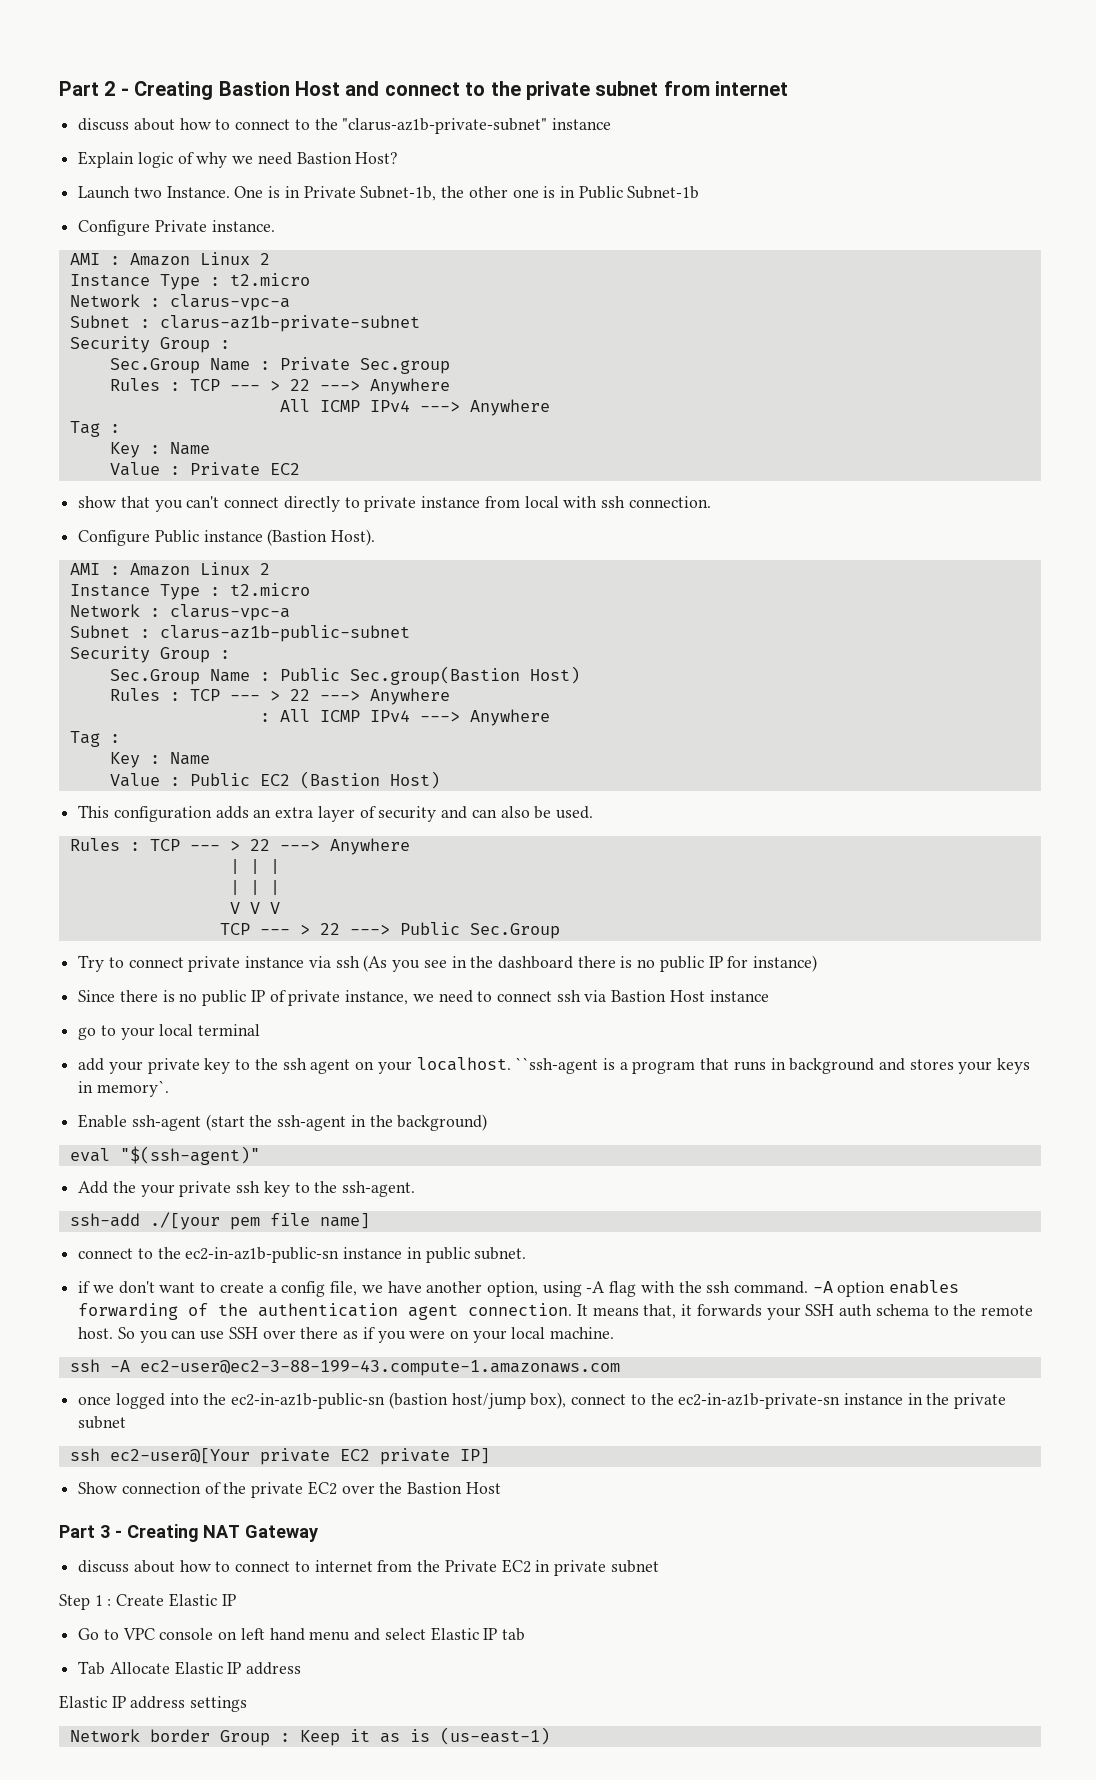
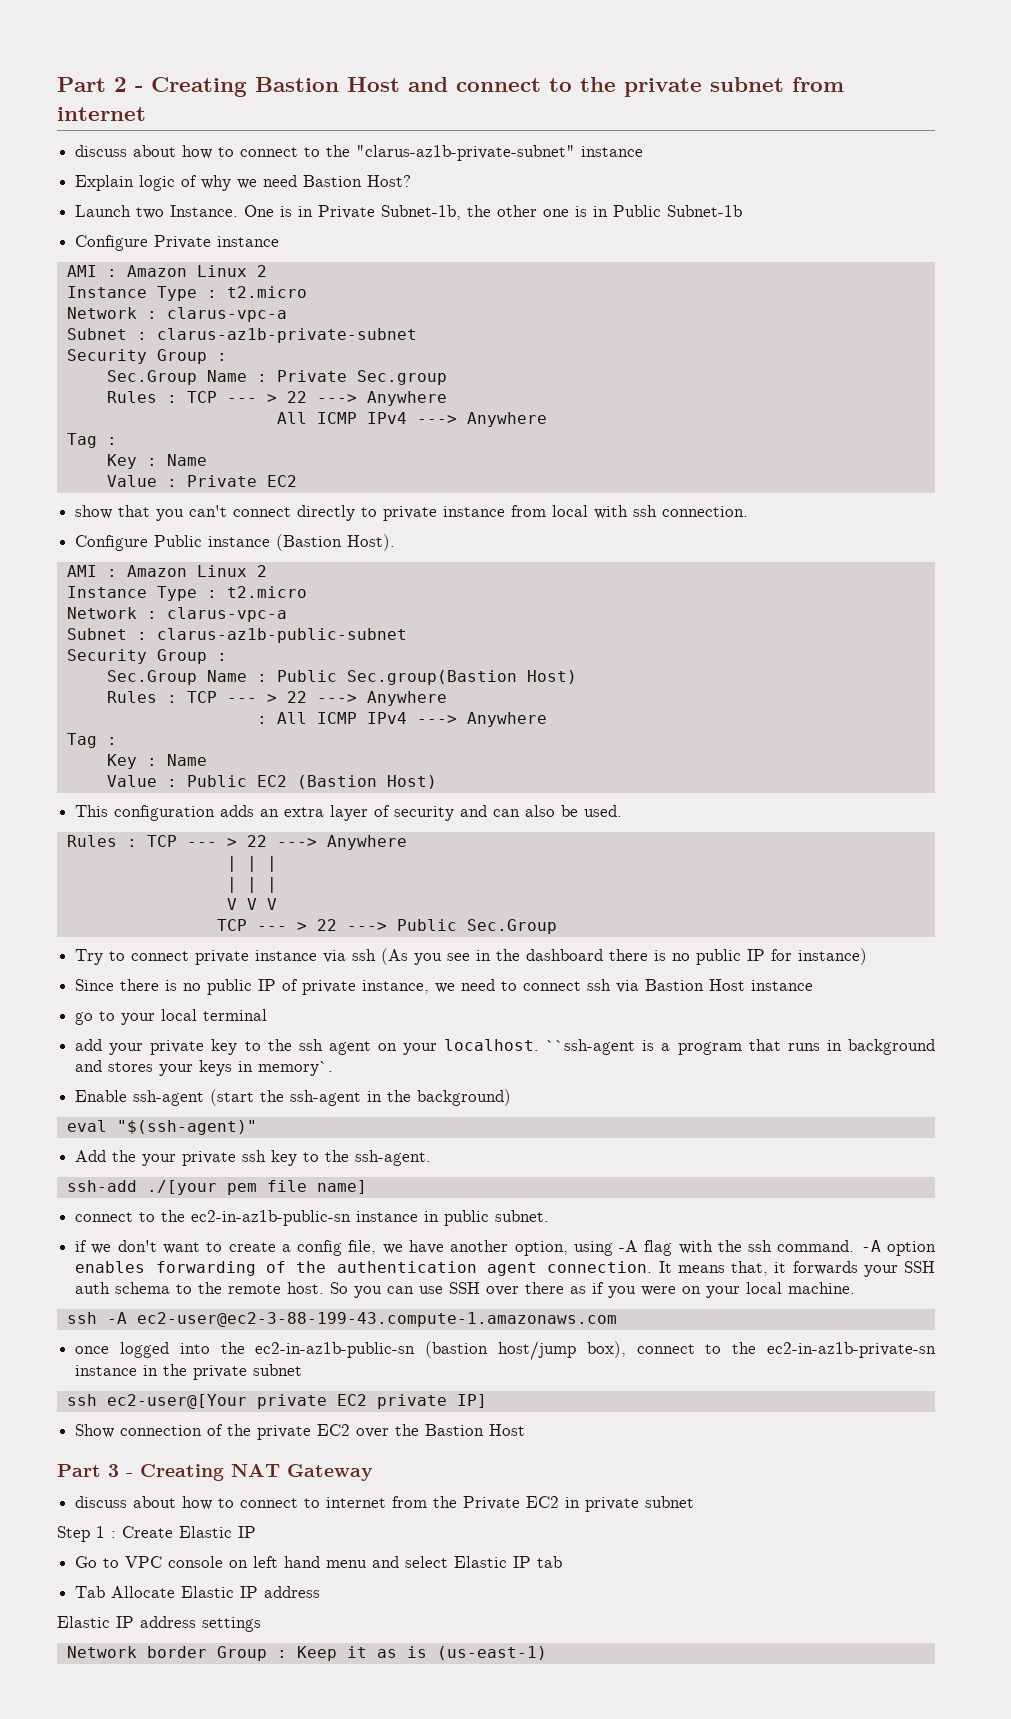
- Configure Private instance.
+ Configure Private instance

